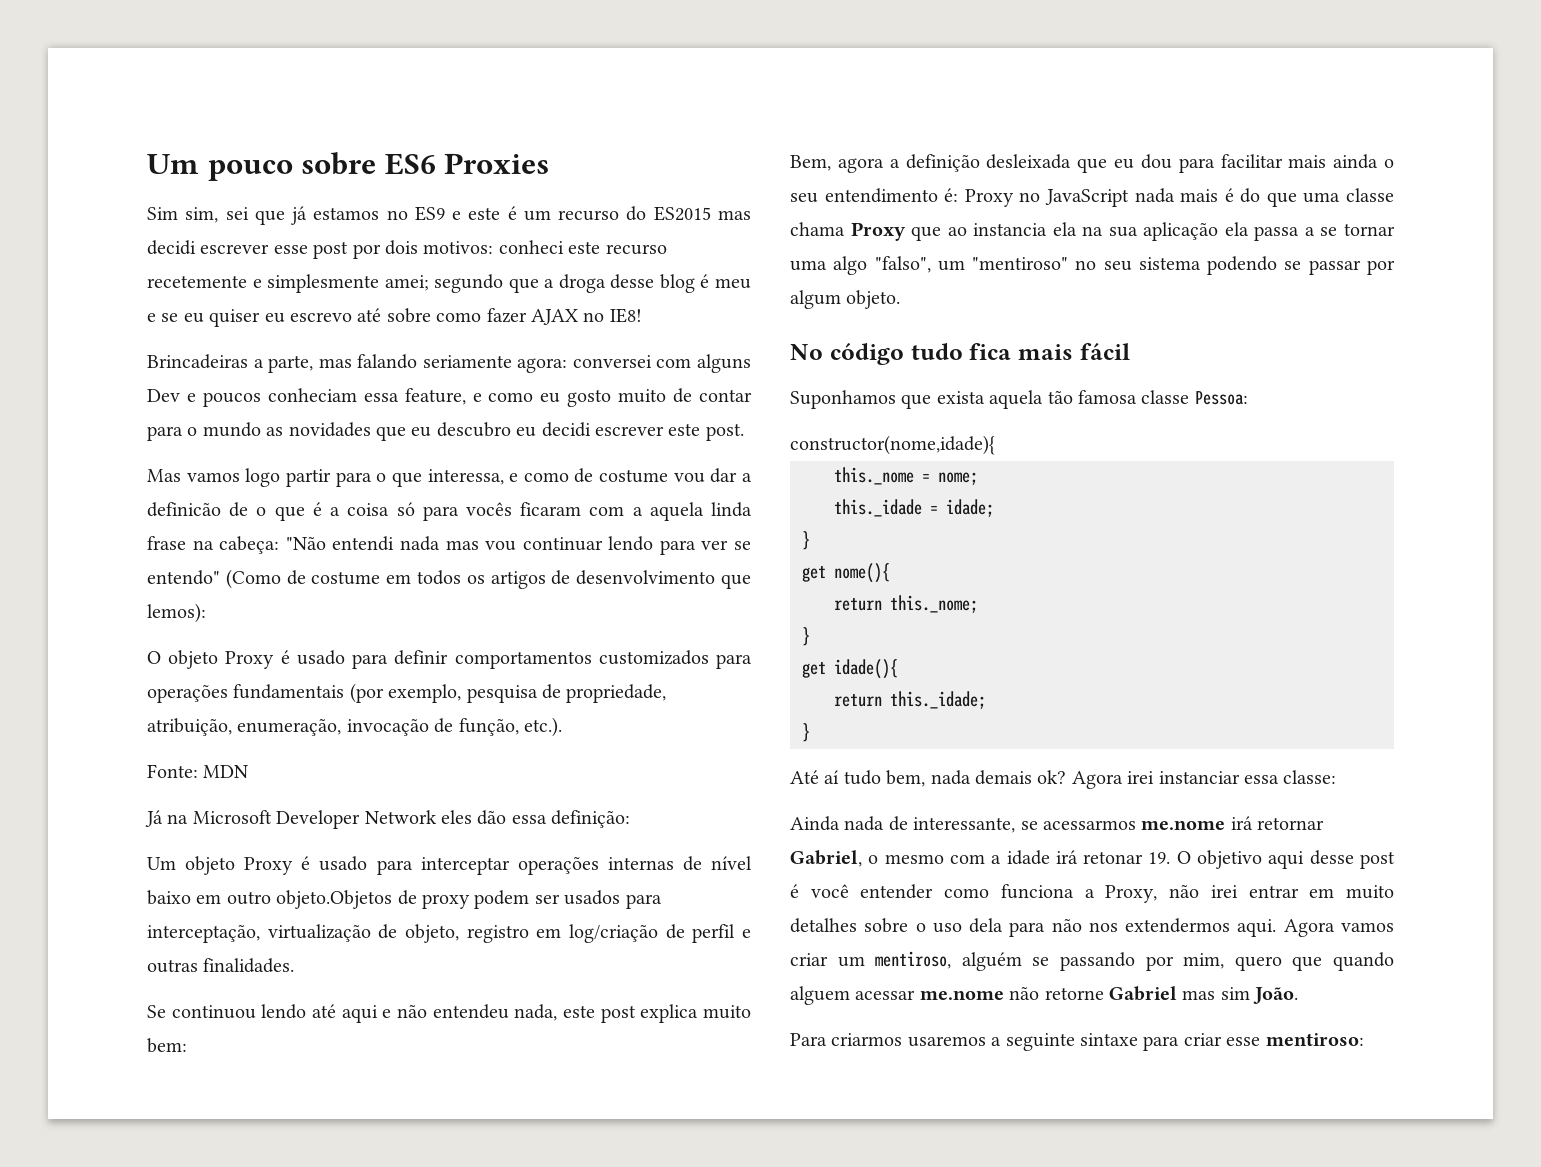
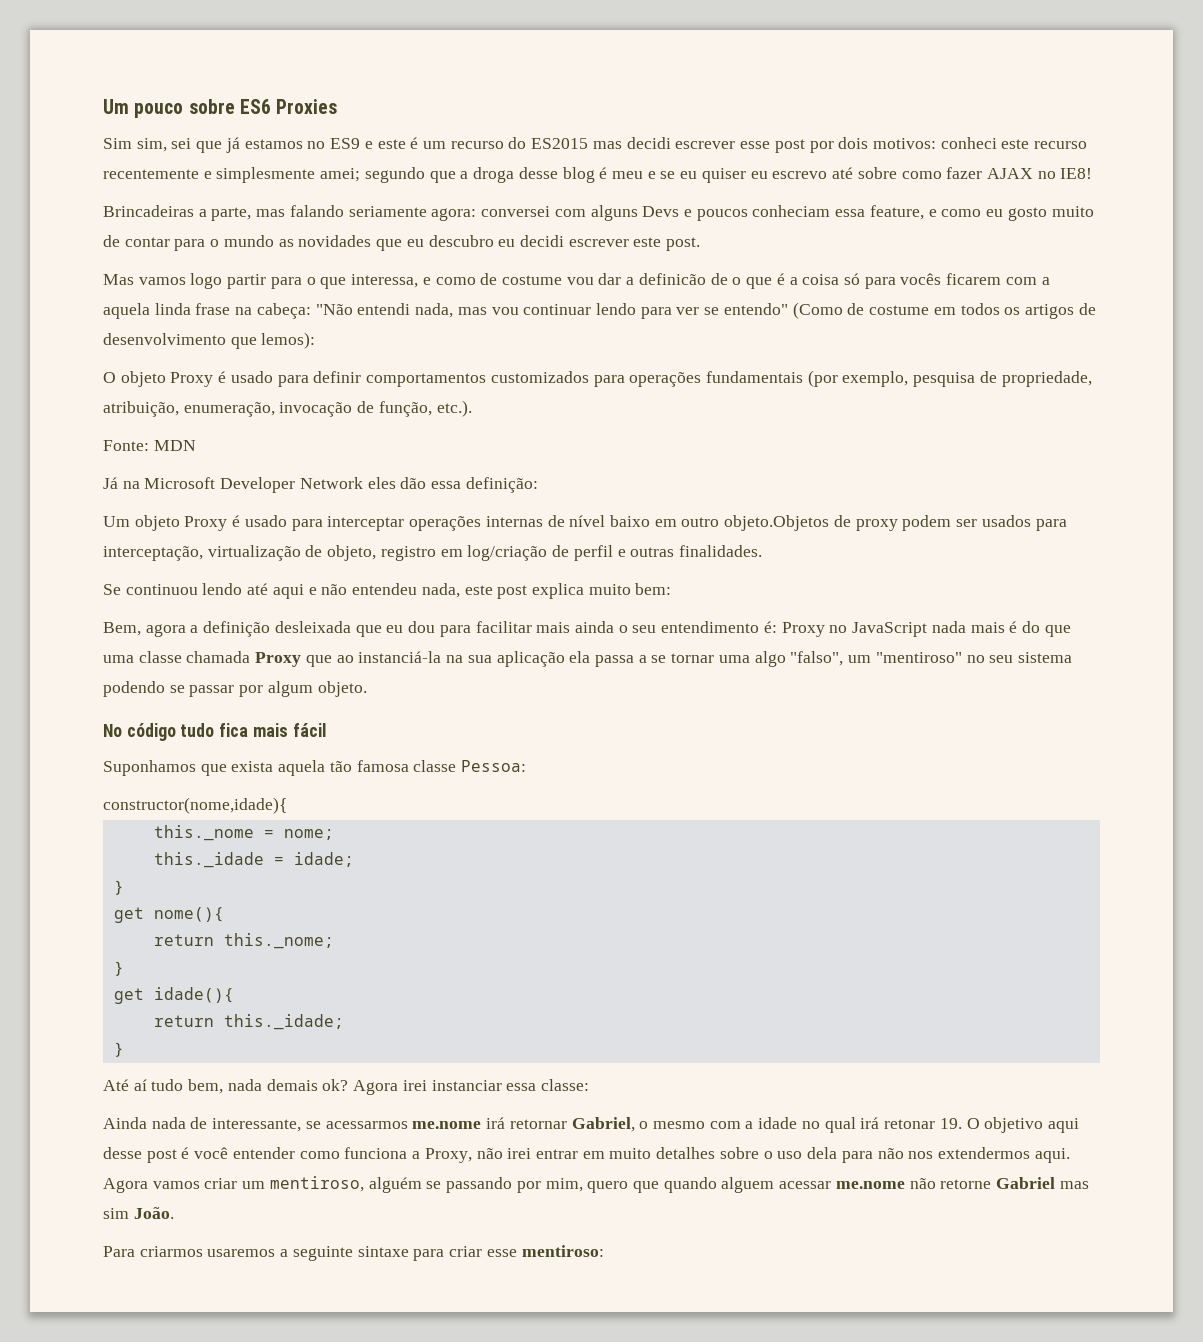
- Sim sim, sei que já estamos no ES9 e este é um recurso do ES2015 mas decidi escrever esse post por dois motivos: conheci este recurso recetemente e simplesmente amei; segundo que a droga desse blog é meu e se eu quiser eu escrevo até sobre como fazer AJAX no IE8!
+ Sim sim, sei que já estamos no ES9 e este é um recurso do ES2015 mas decidi escrever esse post por dois motivos: conheci este recurso recentemente e simplesmente amei; segundo que a droga desse blog é meu e se eu quiser eu escrevo até sobre como fazer AJAX no IE8!
- Brincadeiras a parte, mas falando seriamente agora: conversei com alguns Dev e poucos conheciam essa feature, e como eu gosto muito de contar para o mundo as novidades que eu descubro eu decidi escrever este post.
+ Brincadeiras a parte, mas falando seriamente agora: conversei com alguns Devs e poucos conheciam essa feature, e como eu gosto muito de contar para o mundo as novidades que eu descubro eu decidi escrever este post.
- Mas vamos logo partir para o que interessa, e como de costume vou dar a definicão de o que é a coisa só para vocês ficaram com a aquela linda frase na cabeça: "Não entendi nada mas vou continuar lendo para ver se entendo" (Como de costume em todos os artigos de desenvolvimento que lemos):
+ Mas vamos logo partir para o que interessa, e como de costume vou dar a definicão de o que é a coisa só para vocês ficarem com a aquela linda frase na cabeça: "Não entendi nada, mas vou continuar lendo para ver se entendo" (Como de costume em todos os artigos de desenvolvimento que lemos):
- Bem, agora a definição desleixada que eu dou para facilitar mais ainda o seu entendimento é: Proxy no JavaScript nada mais é do que uma classe chama Proxy que ao instancia ela na sua aplicação ela passa a se tornar uma algo "falso", um "mentiroso" no seu sistema podendo se passar por algum objeto.
+ Bem, agora a definição desleixada que eu dou para facilitar mais ainda o seu entendimento é: Proxy no JavaScript nada mais é do que uma classe chamada Proxy que ao instanciá-la na sua aplicação ela passa a se tornar uma algo "falso", um "mentiroso" no seu sistema podendo se passar por algum objeto.
- Ainda nada de interessante, se acessarmos me.nome irá retornar Gabriel, o mesmo com a idade irá retonar 19. O objetivo aqui desse post é você entender como funciona a Proxy, não irei entrar em muito detalhes sobre o uso dela para não nos extendermos aqui.
+ Ainda nada de interessante, se acessarmos me.nome irá retornar Gabriel, o mesmo com a idade no qual irá retonar 19. O objetivo aqui desse post é você entender como funciona a Proxy, não irei entrar em muito detalhes sobre o uso dela para não nos extendermos aqui.

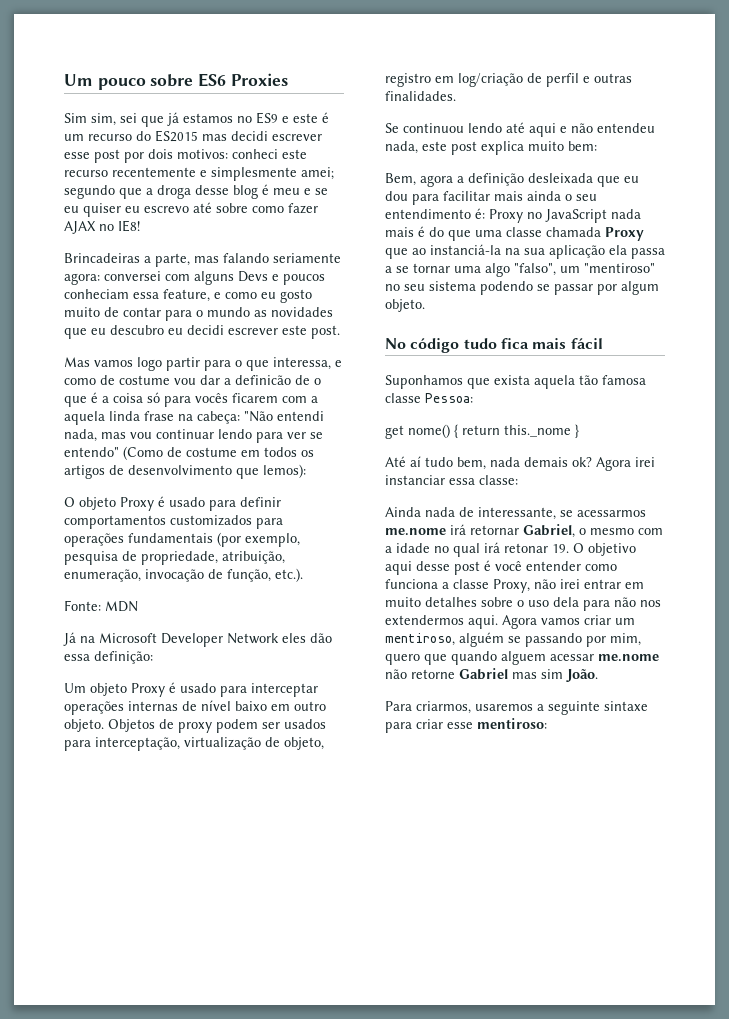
- Um objeto Proxy é usado para interceptar operações internas de nível baixo em outro objeto.Objetos de proxy podem ser usados para interceptação, virtualização de objeto, registro em log/criação de perfil e outras finalidades.
+ Um objeto Proxy é usado para interceptar operações internas de nível baixo em outro objeto. Objetos de proxy podem ser usados para interceptação, virtualização de objeto, registro em log/criação de perfil e outras finalidades.
- constructor(nome,idade){
- this._nome = nome;
- this._idade = idade;
- }
- get nome(){
- return this._nome;
- }
- get idade(){
- return this._idade;
- }
+ get nome() { return this._nome }
- Ainda nada de interessante, se acessarmos me.nome irá retornar Gabriel, o mesmo com a idade no qual irá retonar 19. O objetivo aqui desse post é você entender como funciona a Proxy, não irei entrar em muito detalhes sobre o uso dela para não nos extendermos aqui.
+ Ainda nada de interessante, se acessarmos me.nome irá retornar Gabriel, o mesmo com a idade no qual irá retonar 19. O objetivo aqui desse post é você entender como funciona a classe Proxy, não irei entrar em muito detalhes sobre o uso dela para não nos extendermos aqui.
- Para criarmos usaremos a seguinte sintaxe para criar esse mentiroso:
+ Para criarmos, usaremos a seguinte sintaxe para criar esse mentiroso:

